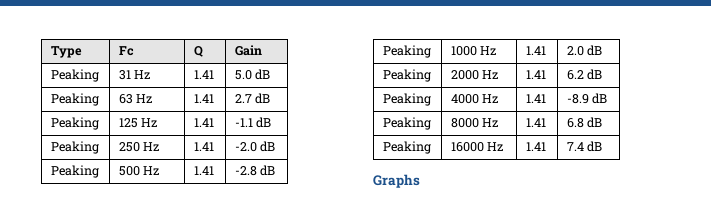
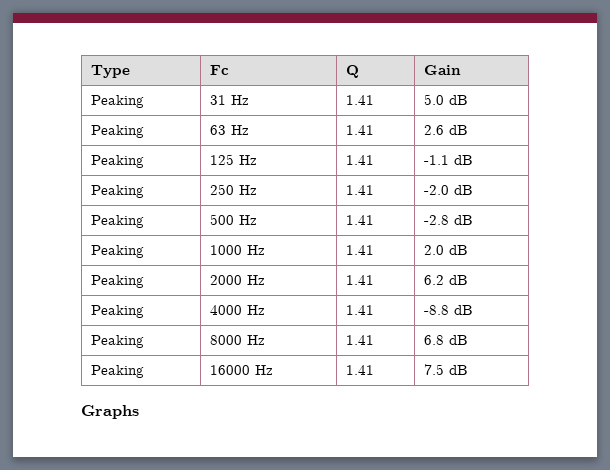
- Peaking | 63 Hz | 1.41 | 2.7 dB
+ Peaking | 63 Hz | 1.41 | 2.6 dB
- Peaking | 4000 Hz | 1.41 | -8.9 dB
+ Peaking | 4000 Hz | 1.41 | -8.8 dB
- Peaking | 16000 Hz | 1.41 | 7.4 dB
+ Peaking | 16000 Hz | 1.41 | 7.5 dB

